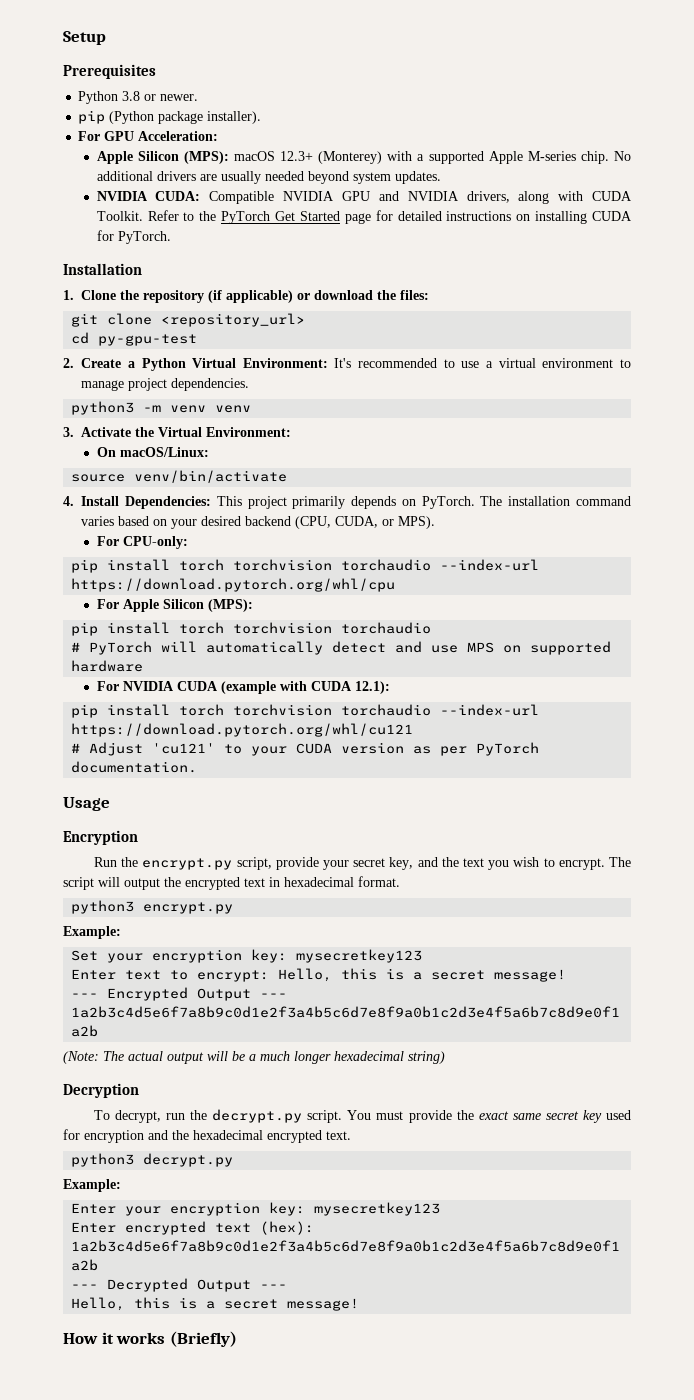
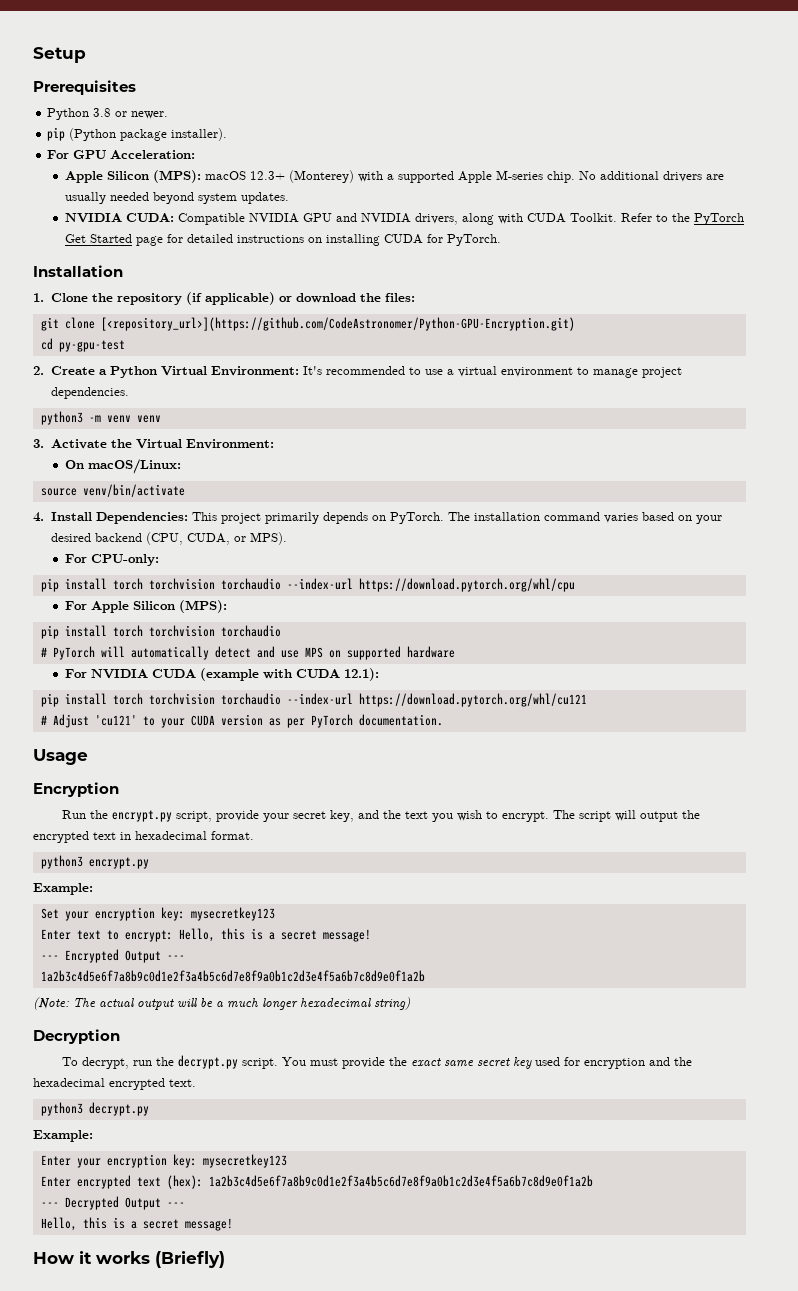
- git clone <repository_url>
+ git clone [<repository_url>](https://github.com/CodeAstronomer/Python-GPU-Encryption.git)

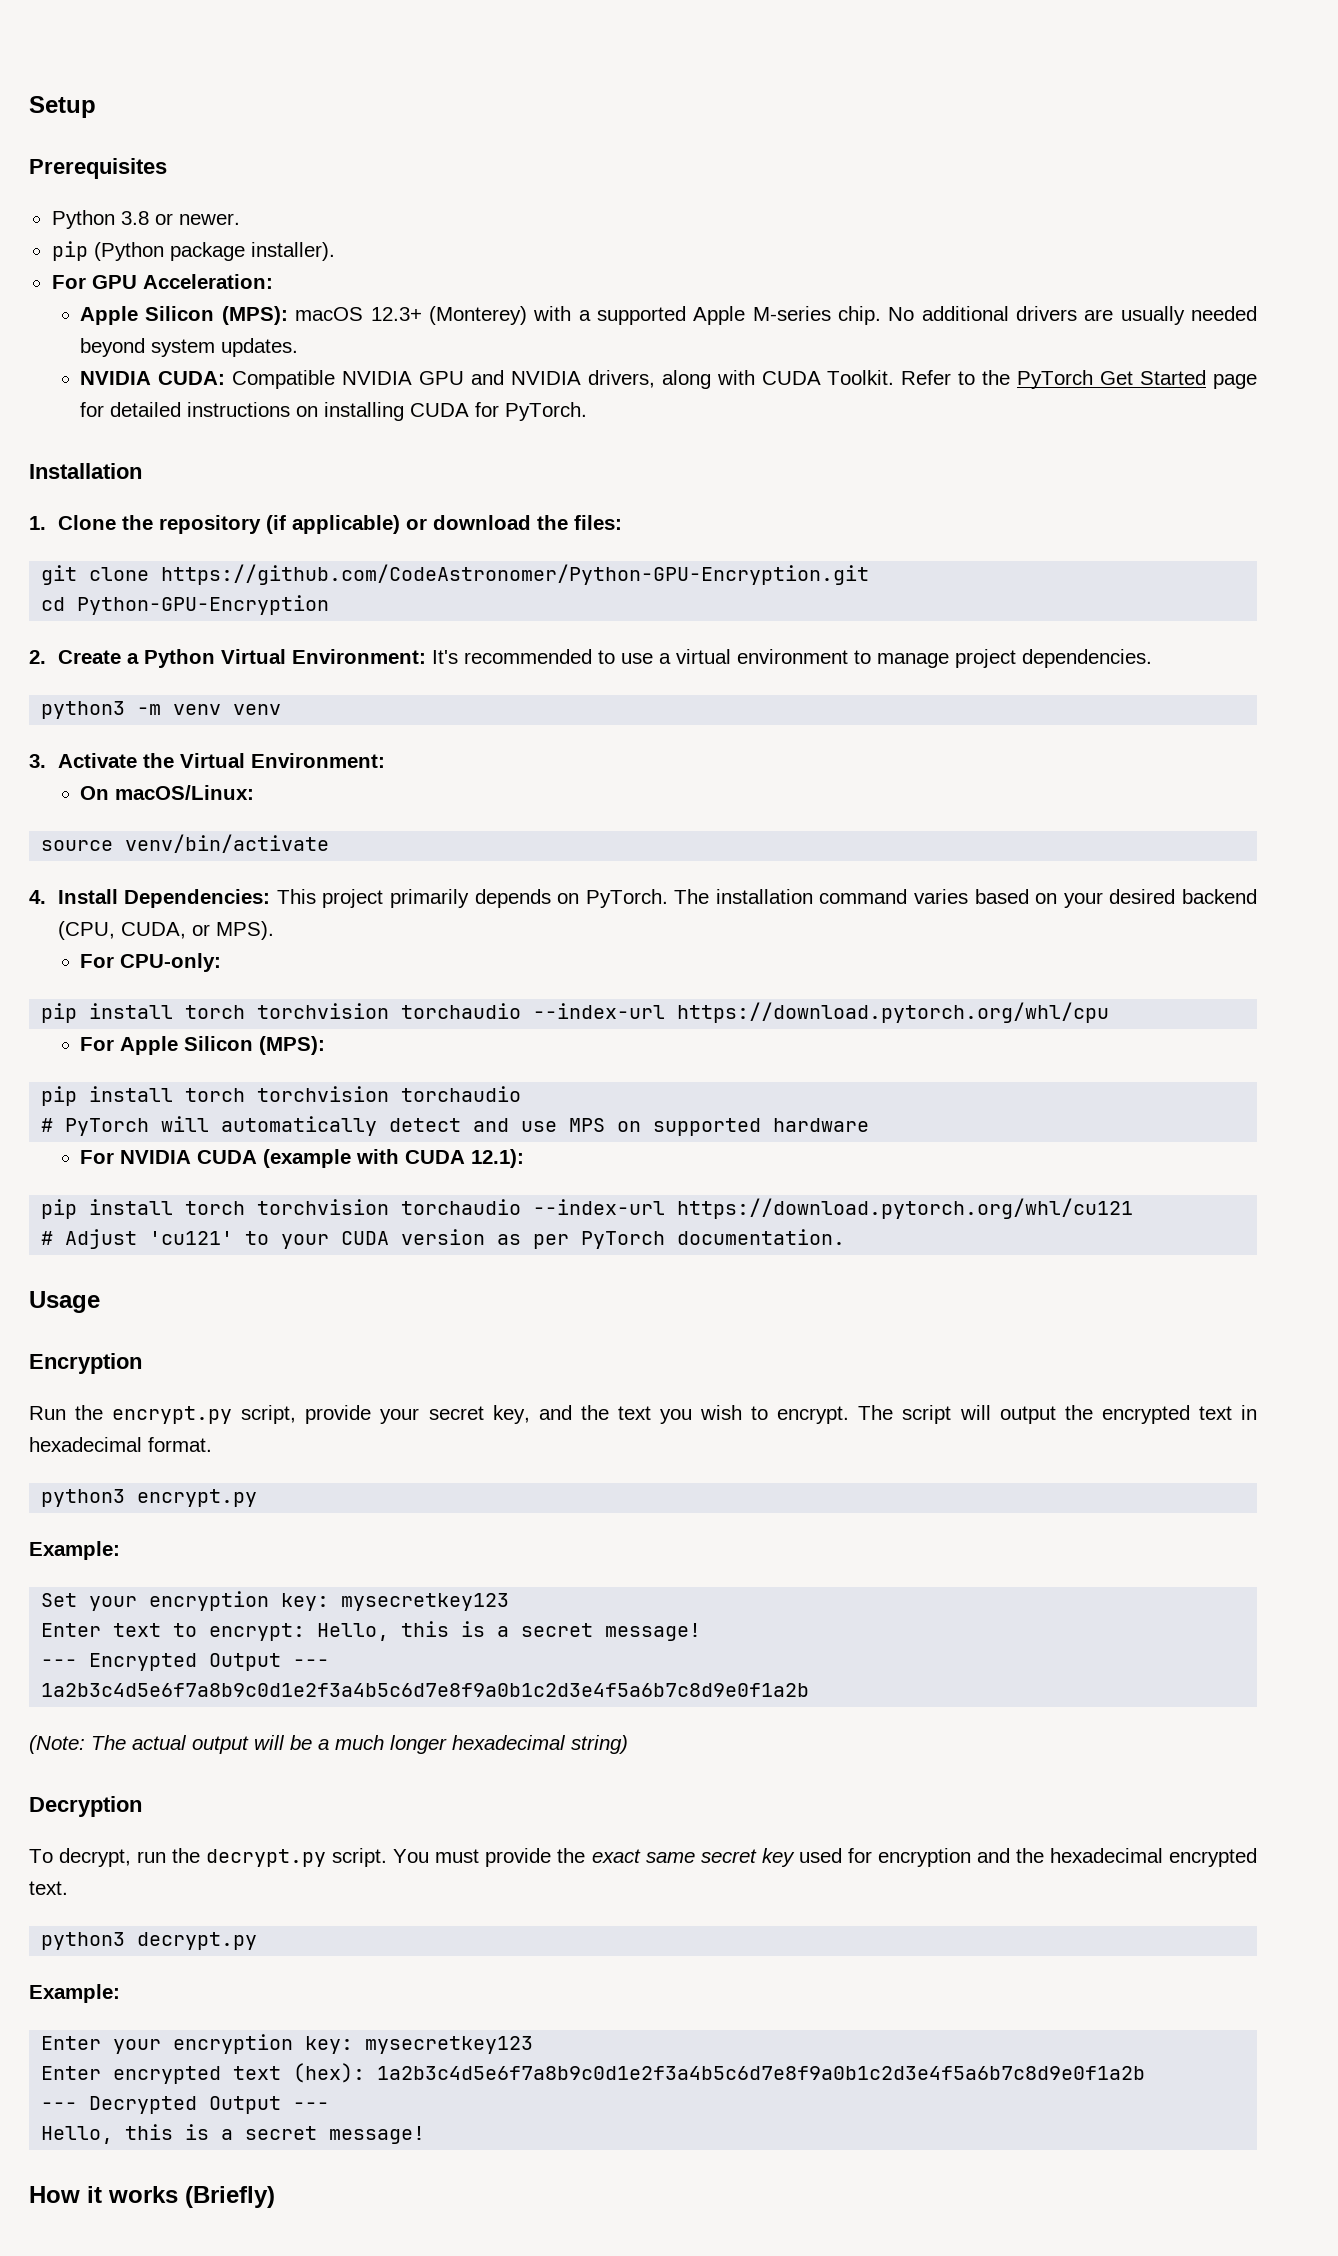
- git clone [<repository_url>](https://github.com/CodeAstronomer/Python-GPU-Encryption.git)
+ git clone https://github.com/CodeAstronomer/Python-GPU-Encryption.git
- cd py-gpu-test
+ cd Python-GPU-Encryption

